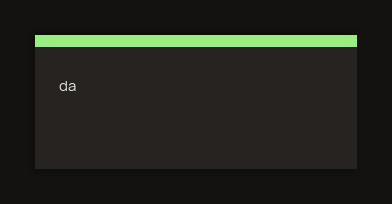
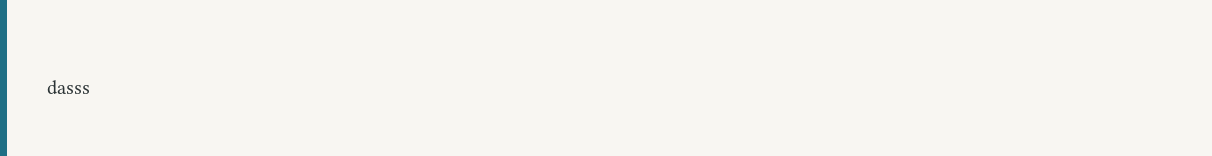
- da
+ dasss

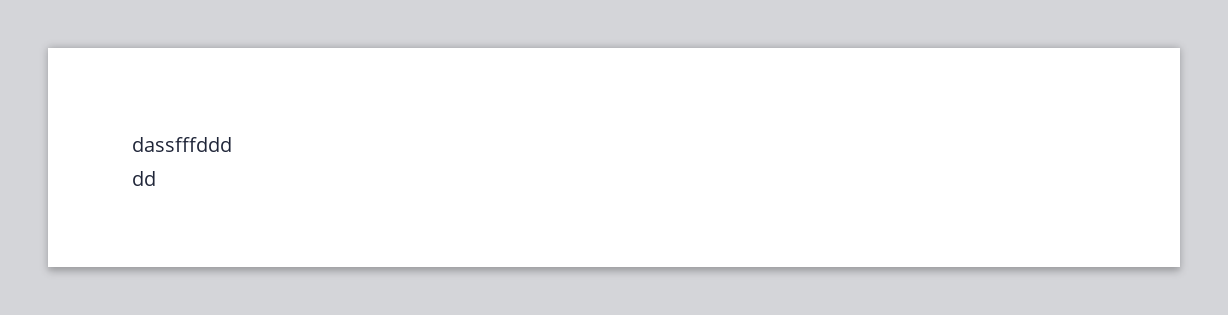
- dasss
+ dassfffddd
+ dd

